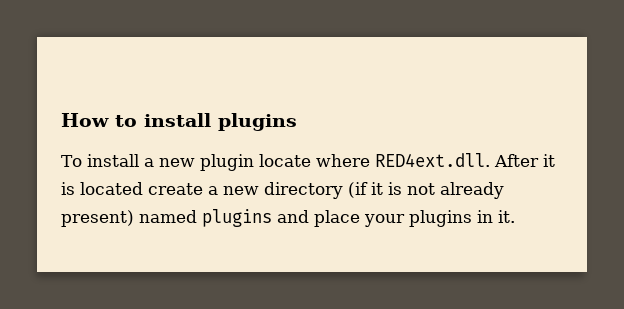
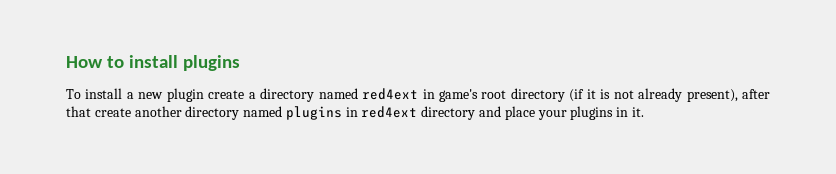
- To install a new plugin locate where RED4ext.dll. After it is located create a new directory (if it is not already present) named plugins and place your plugins in it.
+ To install a new plugin create a directory named red4ext in game's root directory (if it is not already present), after that create another directory named plugins in red4ext directory and place your plugins in it.

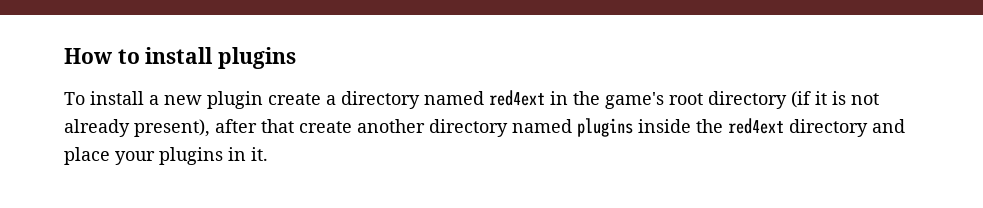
- To install a new plugin create a directory named red4ext in game's root directory (if it is not already present), after that create another directory named plugins in red4ext directory and place your plugins in it.
+ To install a new plugin create a directory named red4ext in the game's root directory (if it is not already present), after that create another directory named plugins inside the red4ext directory and place your plugins in it.

